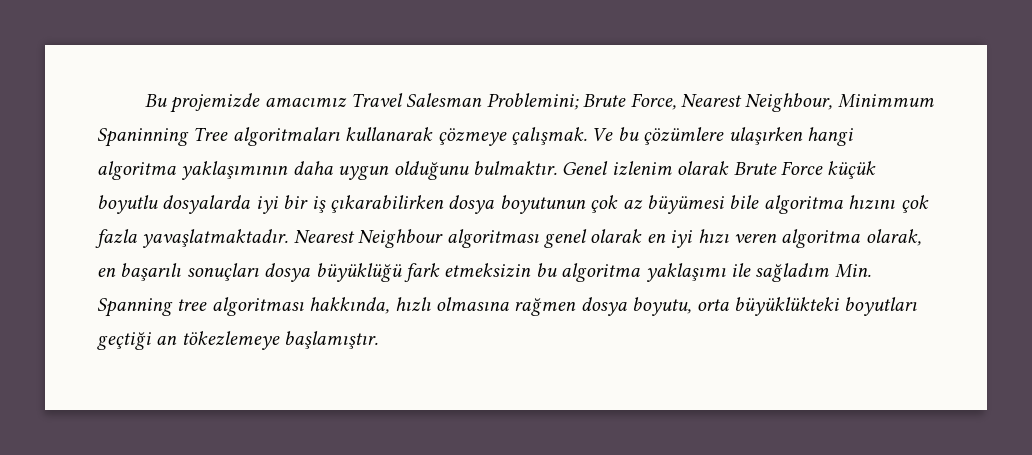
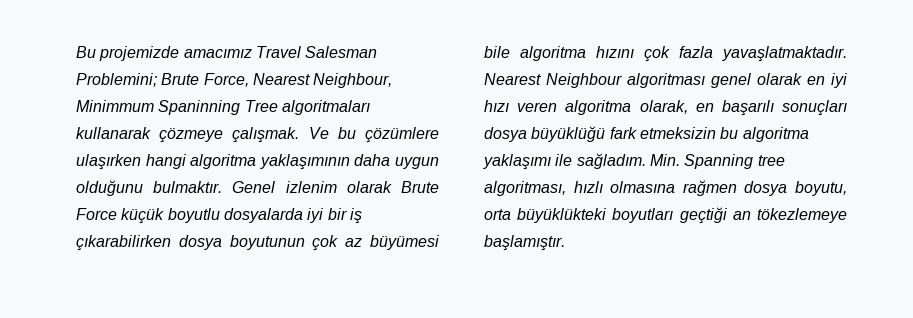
- Nearest Neighbour algoritması genel olarak en iyi hızı veren algoritma olarak, en başarılı sonuçları dosya büyüklüğü fark etmeksizin bu algoritma yaklaşımı ile sağladım Min. Spanning tree algoritması hakkında, hızlı olmasına rağmen dosya boyutu, orta büyüklükteki boyutları geçtiği an tökezlemeye başlamıştır.
+ Nearest Neighbour algoritması genel olarak en iyi hızı veren algoritma olarak, en başarılı sonuçları dosya büyüklüğü fark etmeksizin bu algoritma yaklaşımı ile sağladım. Min. Spanning tree algoritması, hızlı olmasına rağmen dosya boyutu, orta büyüklükteki boyutları geçtiği an tökezlemeye başlamıştır.

